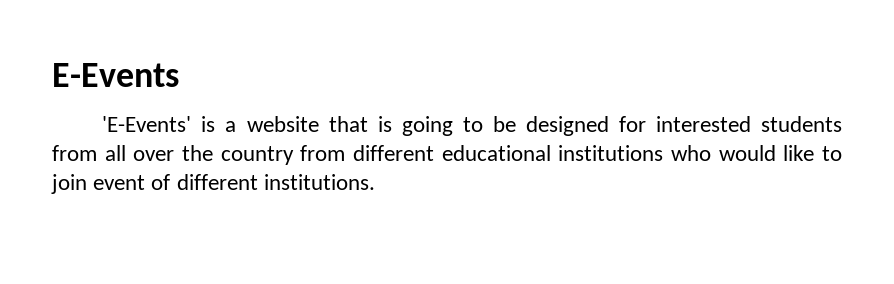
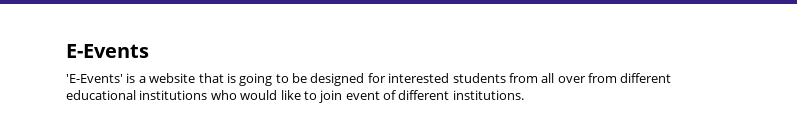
- 'E-Events' is a website that is going to be designed for interested students from all over the country from different educational institutions who would like to join event of different institutions.
+ 'E-Events' is a website that is going to be designed for interested students from all over from different educational institutions who would like to join event of different institutions.

